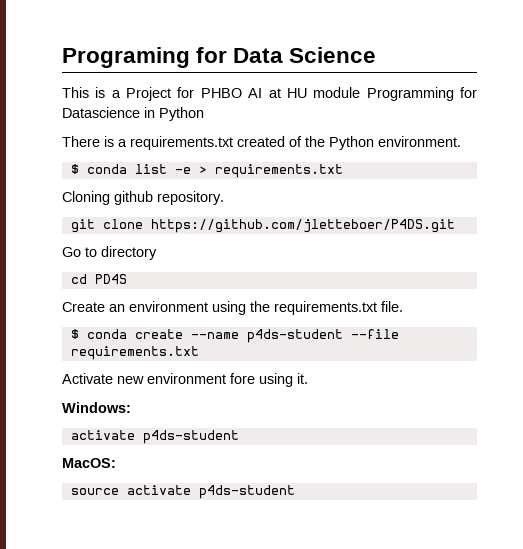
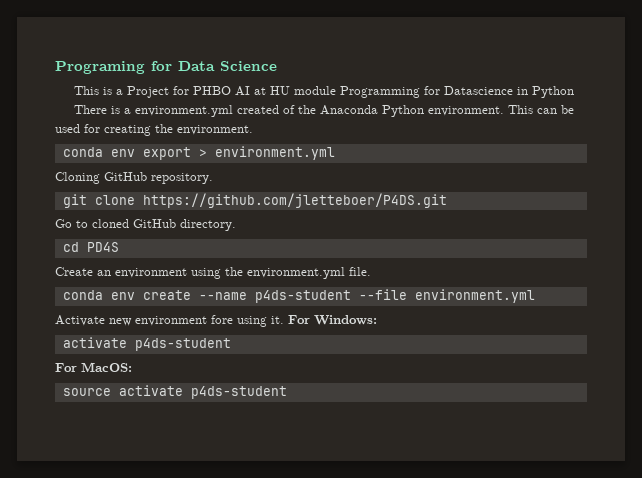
- There is a requirements.txt created of the Python environment.
- $ conda list -e > requirements.txt
+ There is a environment.yml created of the Anaconda Python environment. This can be used for creating the environment.
+ conda env export > environment.yml
- Cloning github repository.
+ Cloning GitHub repository.
- Go to directory
+ Go to cloned GitHub directory.
- Create an environment using the requirements.txt file.
+ Create an environment using the environment.yml file.
- $ conda create --name p4ds-student --file requirements.txt
+ conda env create --name p4ds-student --file environment.yml
- Activate new environment fore using it.
- Windows:
+ Activate new environment fore using it. For Windows:
- MacOS:
+ For MacOS:

